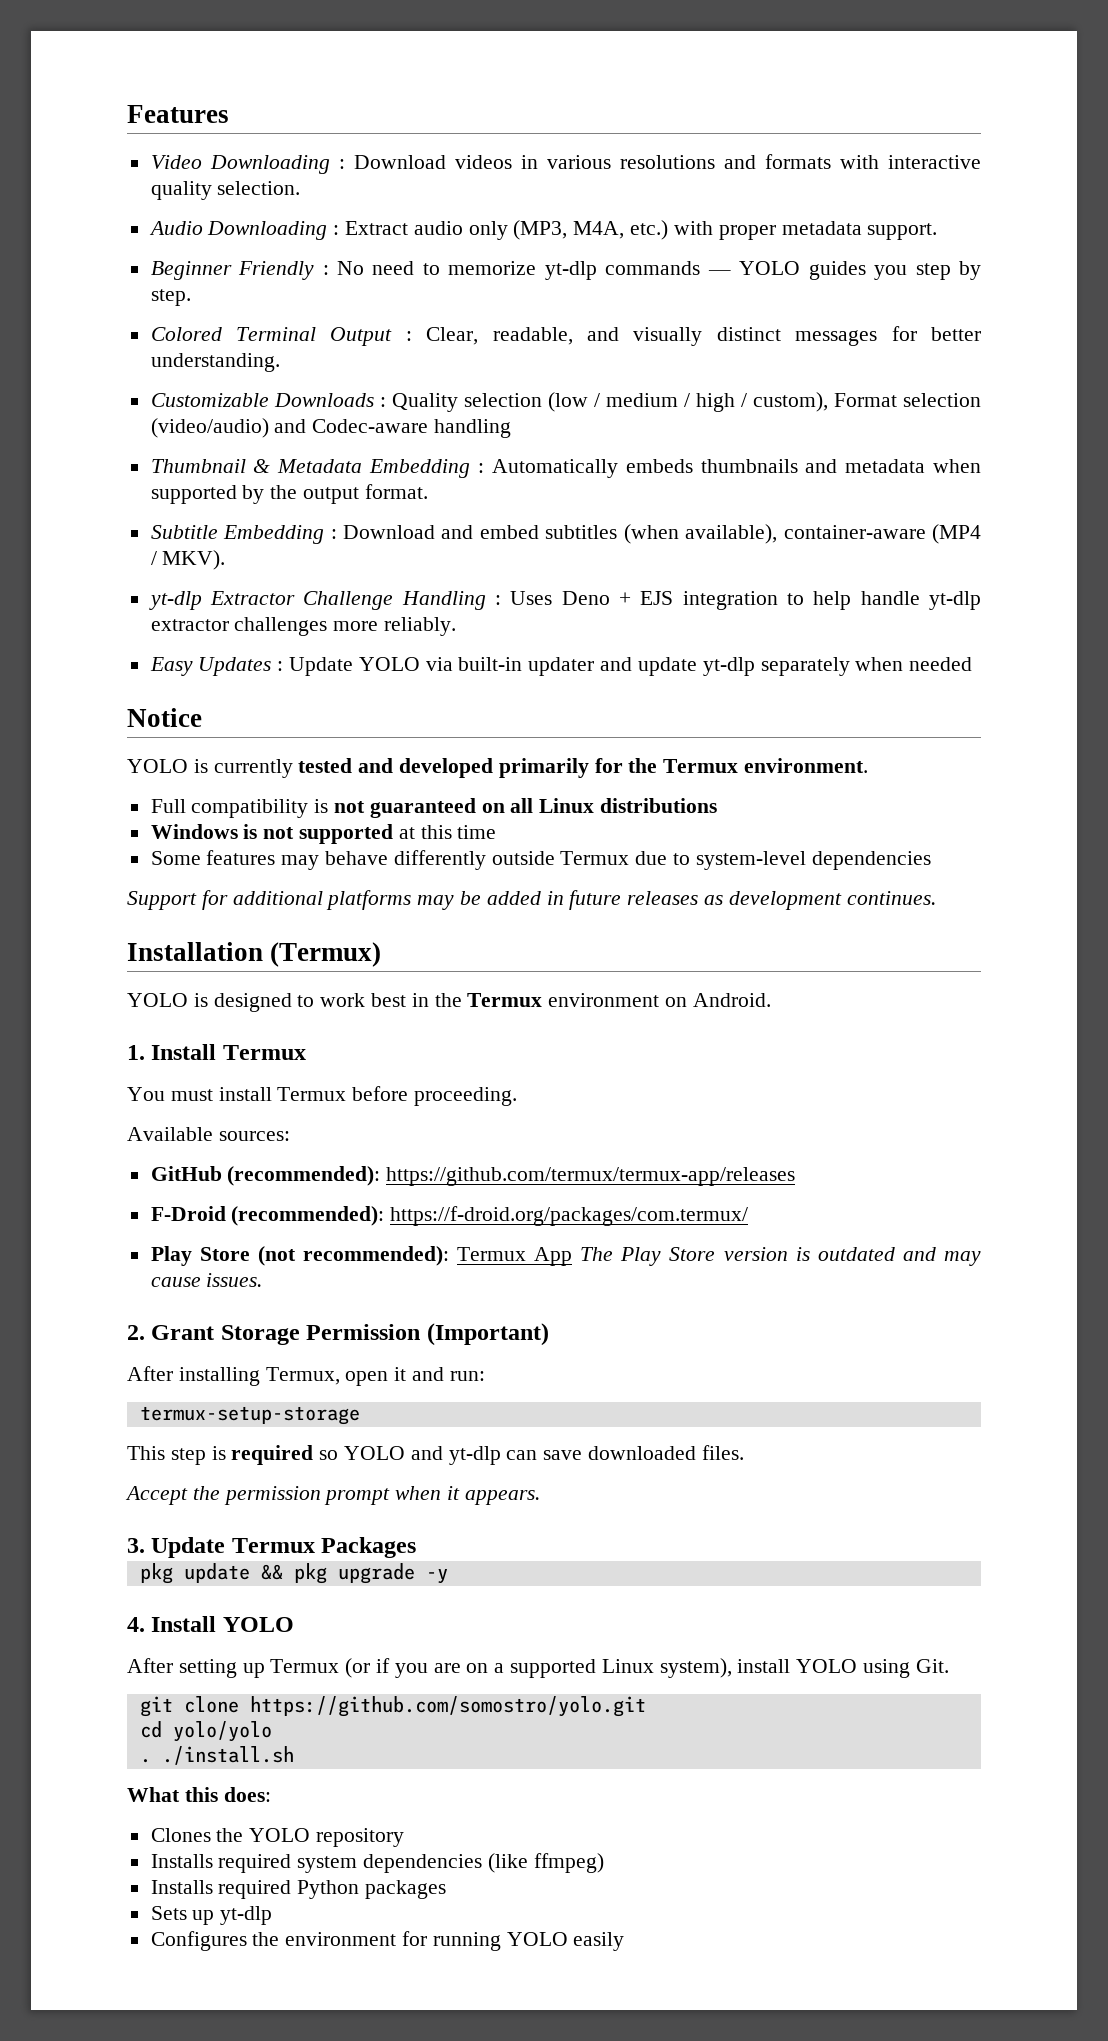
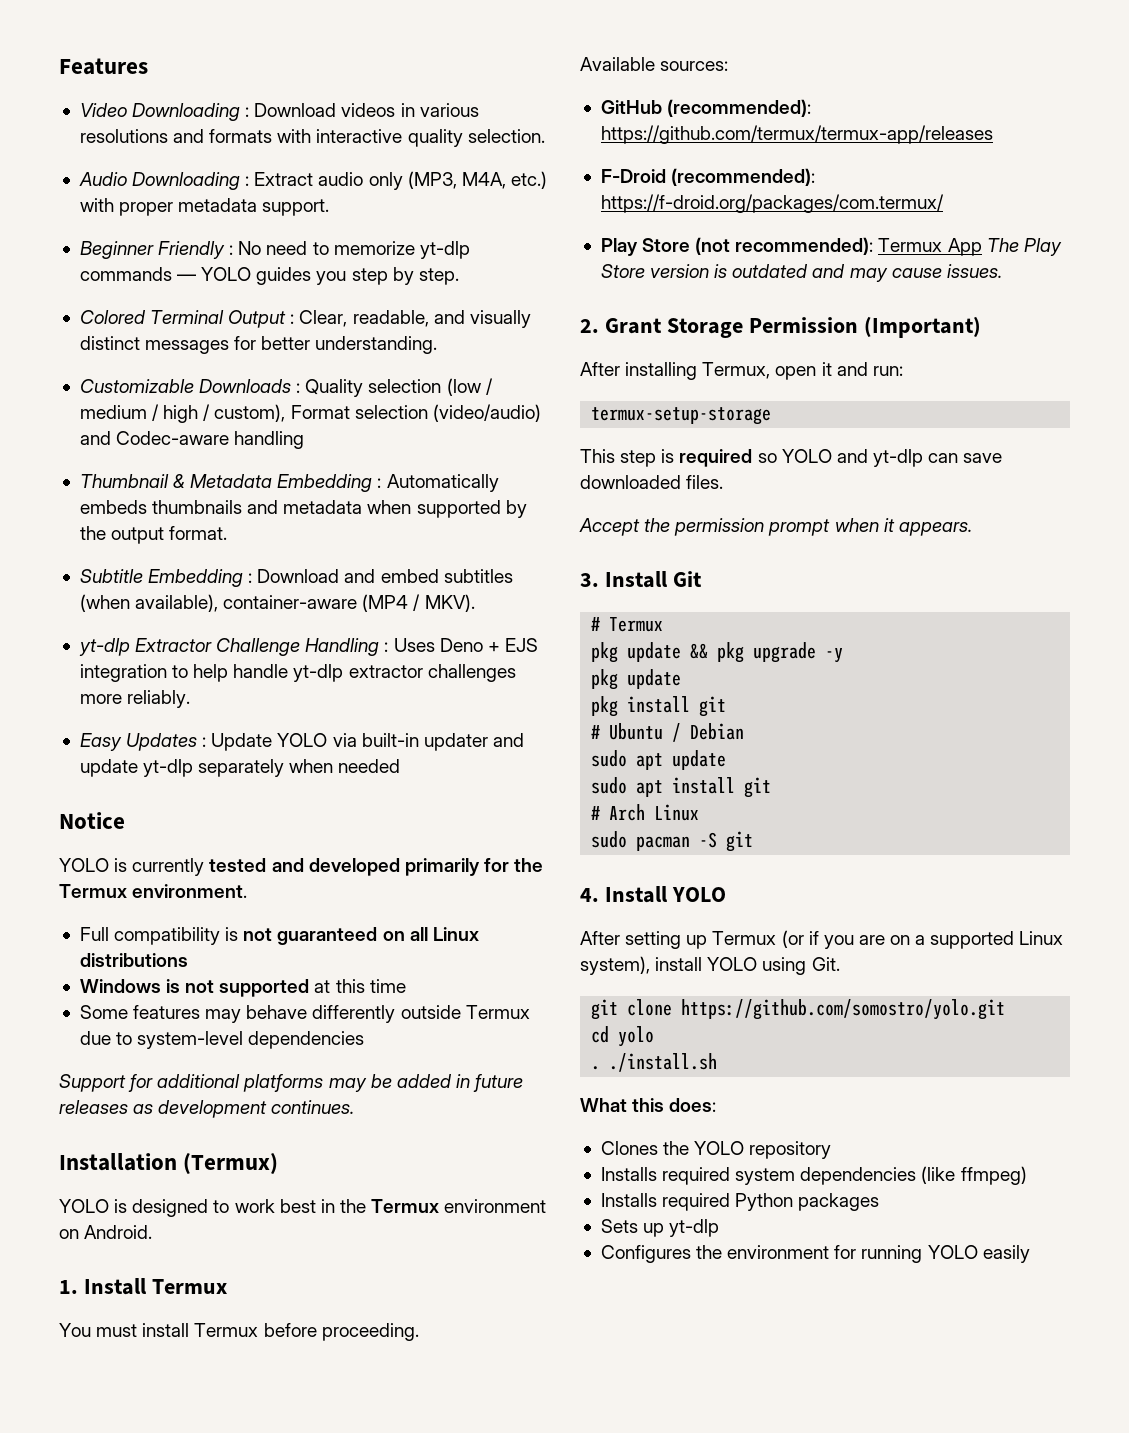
- 3. Update Termux Packages
+ 3. Install Git
+ # Termux
  pkg update && pkg upgrade -y
+ pkg update
+ pkg install git
+ # Ubuntu / Debian
+ sudo apt update
+ sudo apt install git
+ # Arch Linux
+ sudo pacman -S git
- cd yolo/yolo
+ cd yolo

